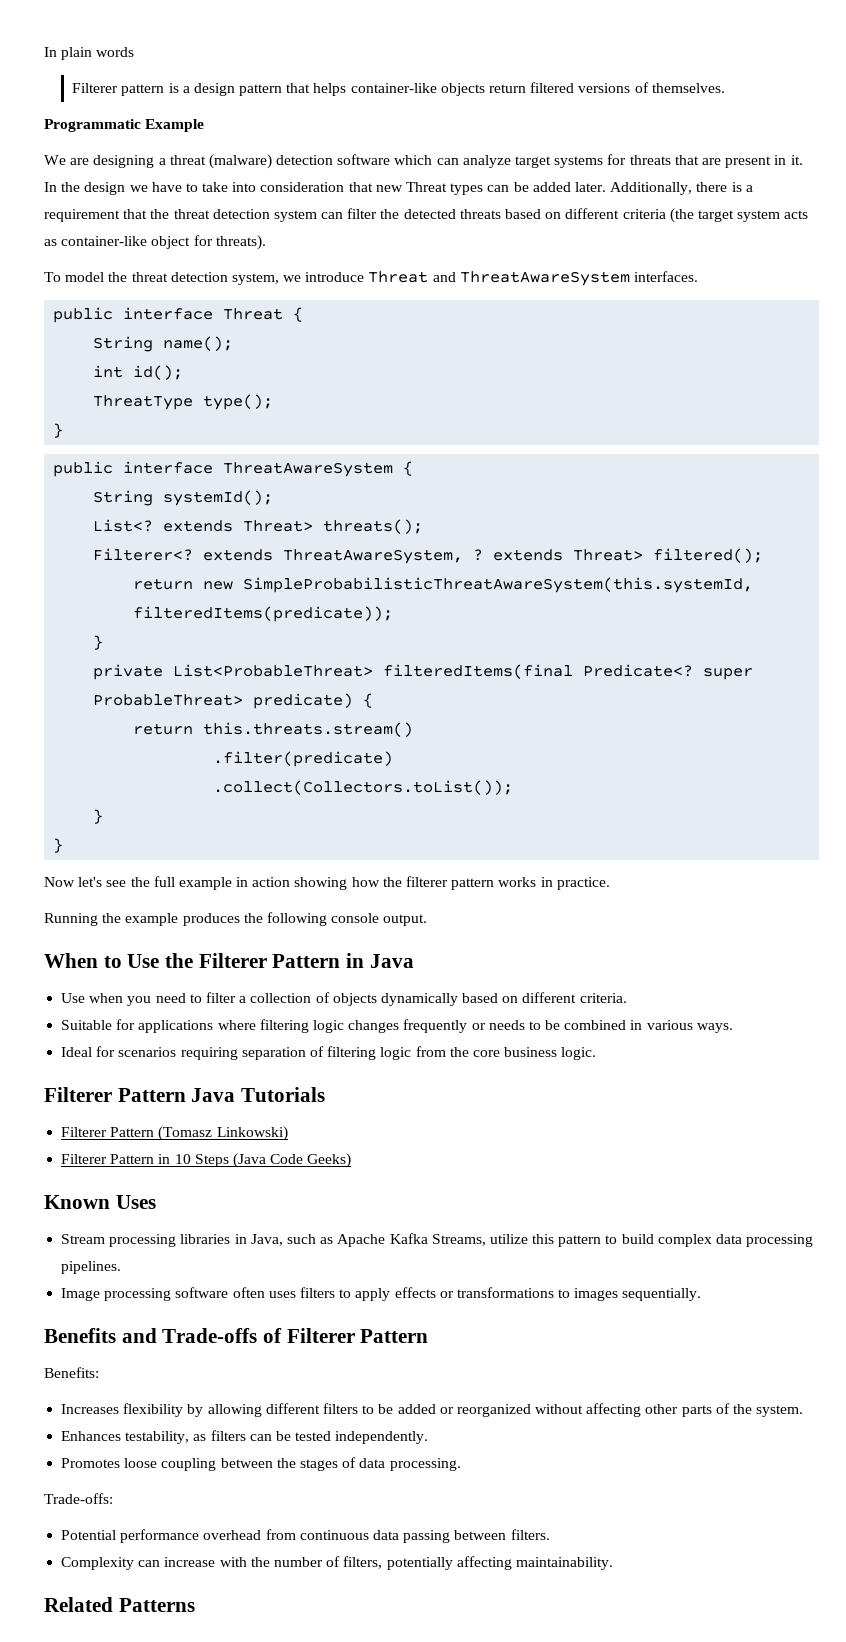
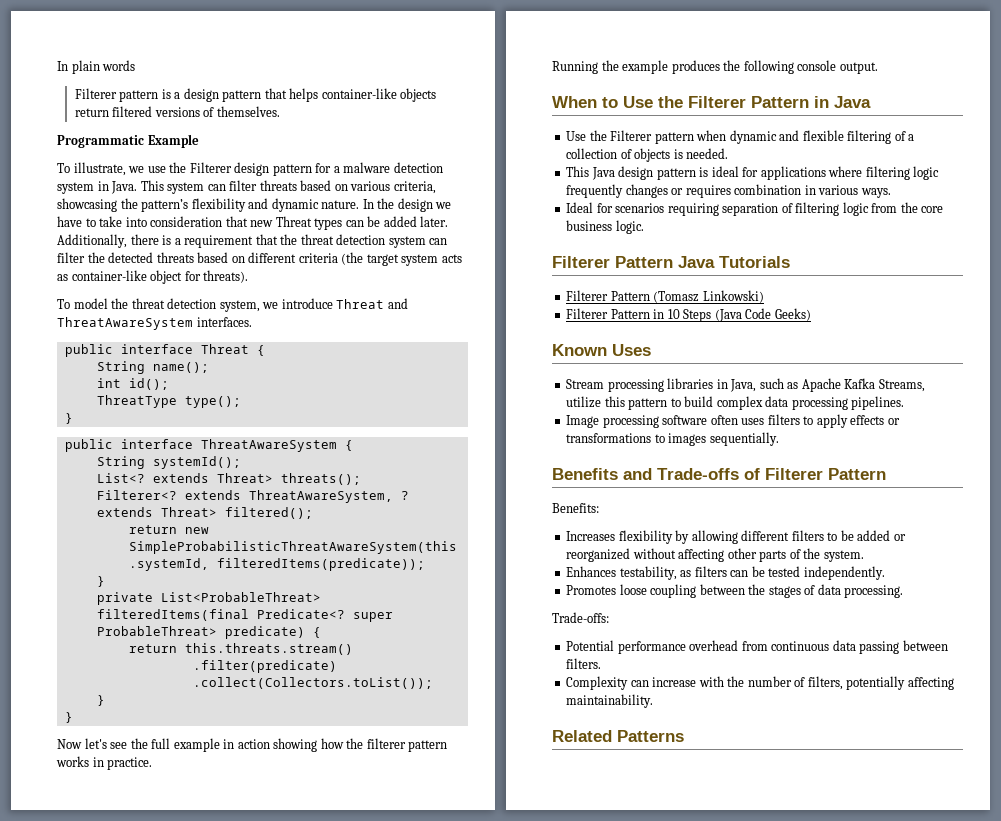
- We are designing a threat (malware) detection software which can analyze target systems for threats that are present in it.
+ To illustrate, we use the Filterer design pattern for a malware detection system in Java. This system can filter threats based on various criteria, showcasing the pattern’s flexibility and dynamic nature.
- Use when you need to filter a collection of objects dynamically based on different criteria.
- Suitable for applications where filtering logic changes frequently or needs to be combined in various ways.
+ Use the Filterer pattern when dynamic and flexible filtering of a collection of objects is needed.
+ This Java design pattern is ideal for applications where filtering logic frequently changes or requires combination in various ways.

